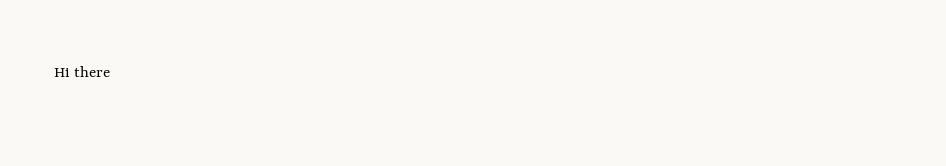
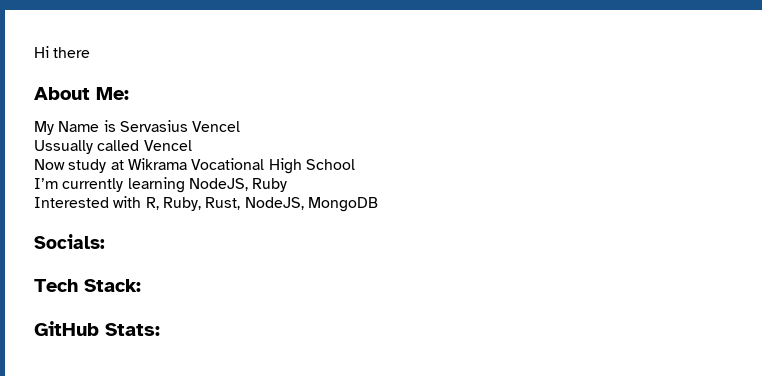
+ About Me:
+ My Name is Servasius Vencel
+ Ussually called Vencel
+ Now study at Wikrama Vocational High School
+ I’m currently learning NodeJS, Ruby
+ Interested with R, Ruby, Rust, NodeJS, MongoDB
+ Socials:
+ Tech Stack:
+ GitHub Stats:

